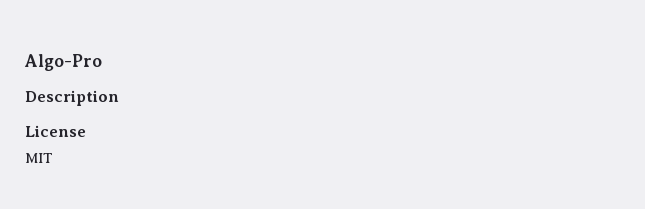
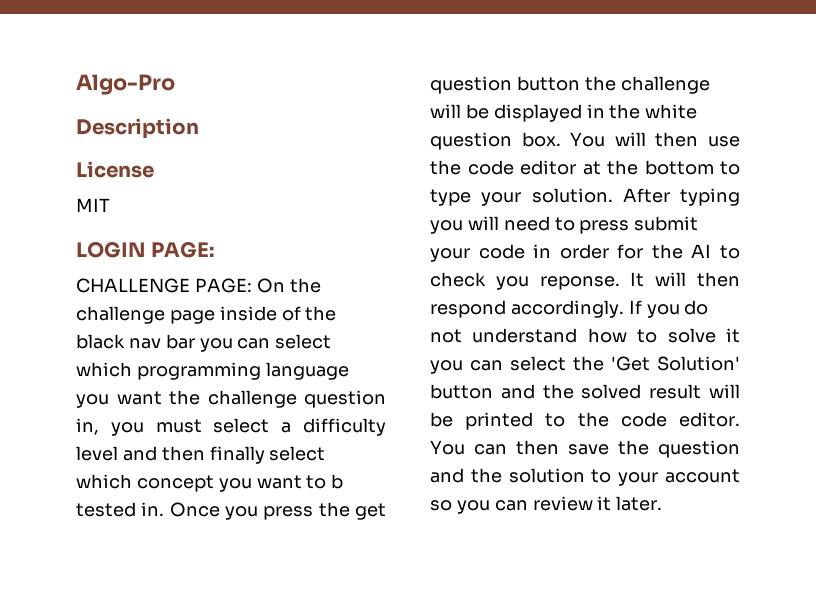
+ LOGIN PAGE:
+ CHALLENGE PAGE: On the challenge page inside of the black nav bar you can select which programming language you want the challenge question in, you must select a difficulty level and then finally select which concept you want to b tested in. Once you press the get question button the challenge will be displayed in the white question box. You will then use the code editor at the bottom to type your solution. After typing you will need to press submit your code in order for the AI to check you reponse. It will then respond accordingly. If you do not understand how to solve it you can select the 'Get Solution' button and the solved result will be printed to the code editor. You can then save the question and the solution to your account so you can review it later.

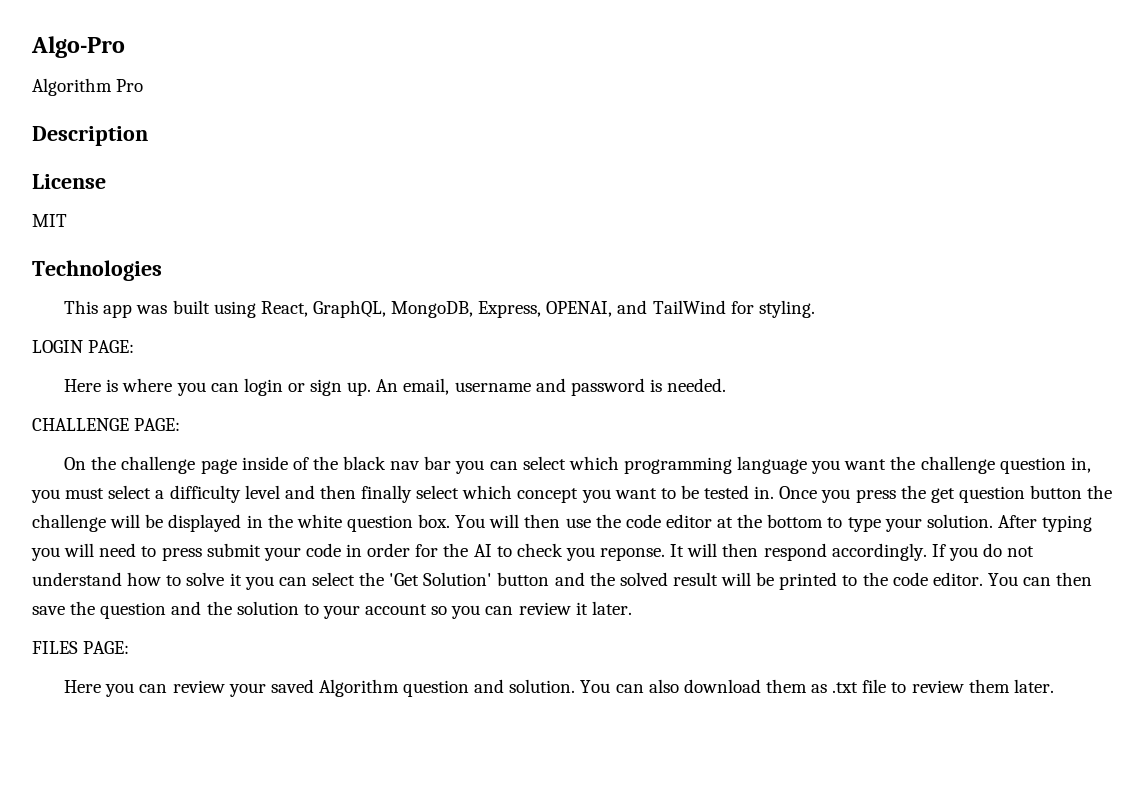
+ Algorithm Pro
+ Technologies
+ This app was built using React, GraphQL, MongoDB, Express, OPENAI, and TailWind for styling.
  LOGIN PAGE:
+ Here is where you can login or sign up. An email, username and password is needed.
- CHALLENGE PAGE: On the challenge page inside of the black nav bar you can select which programming language you want the challenge question in, you must select a difficulty level and then finally select which concept you want to b tested in.
+ CHALLENGE PAGE:
+ On the challenge page inside of the black nav bar you can select which programming language you want the challenge question in, you must select a difficulty level and then finally select which concept you want to be tested in.
+ FILES PAGE:
+ Here you can review your saved Algorithm question and solution. You can also download them as .txt file to review them later.

